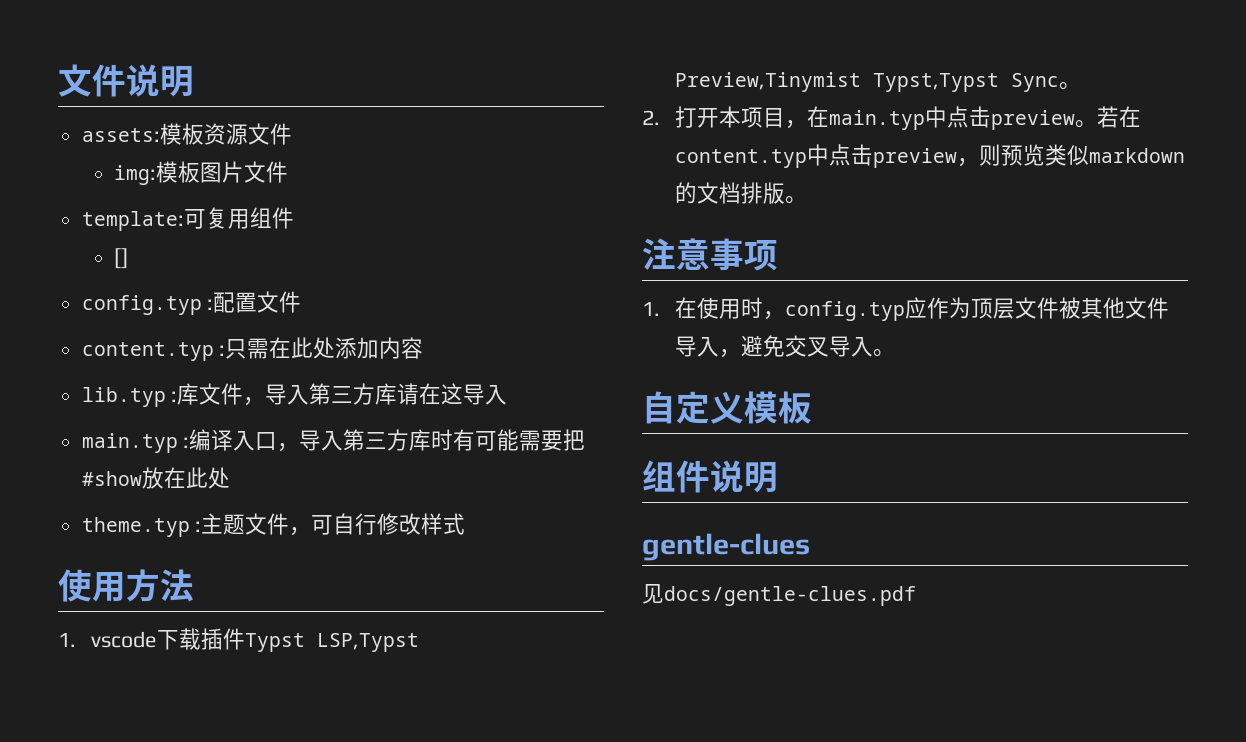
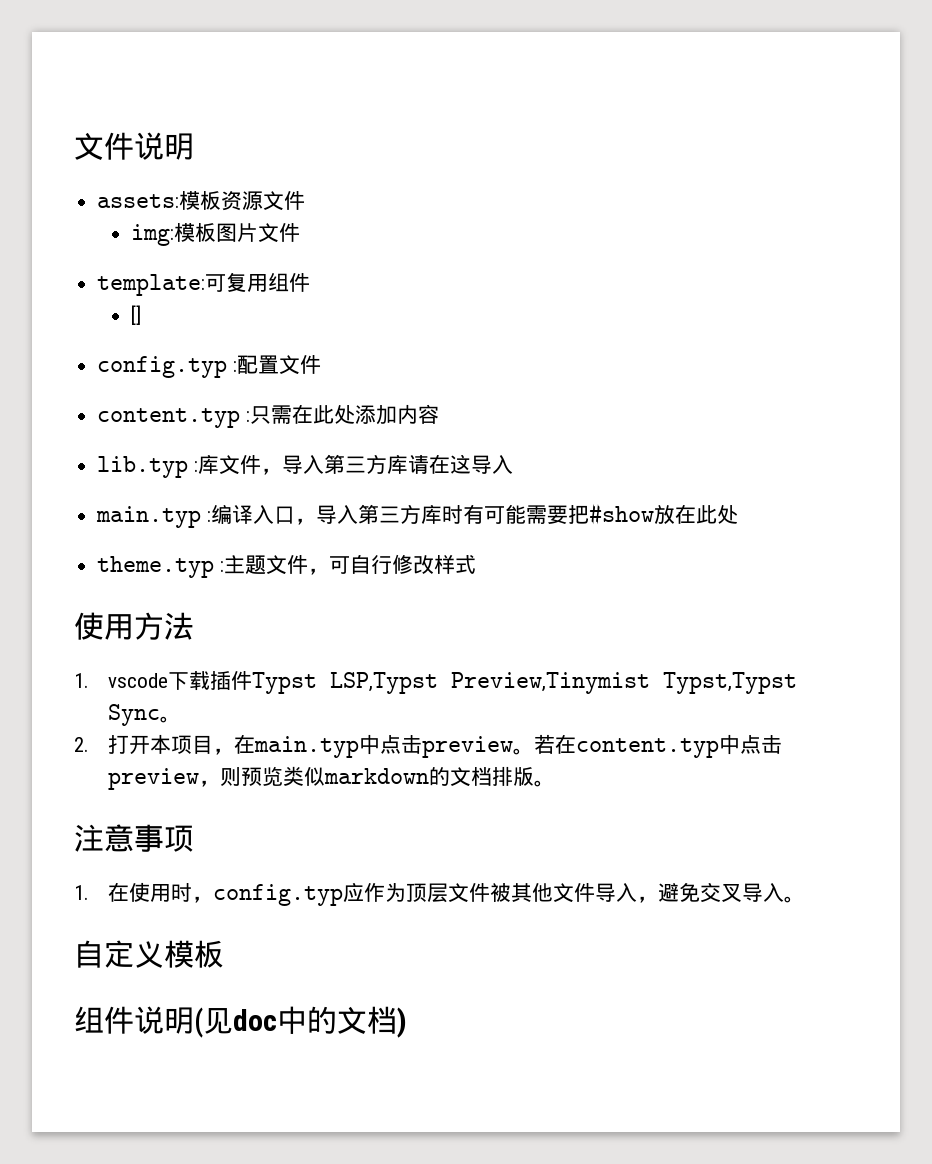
- 组件说明
- gentle-clues
- 见docs/gentle-clues.pdf
+ 组件说明(见doc中的文档)

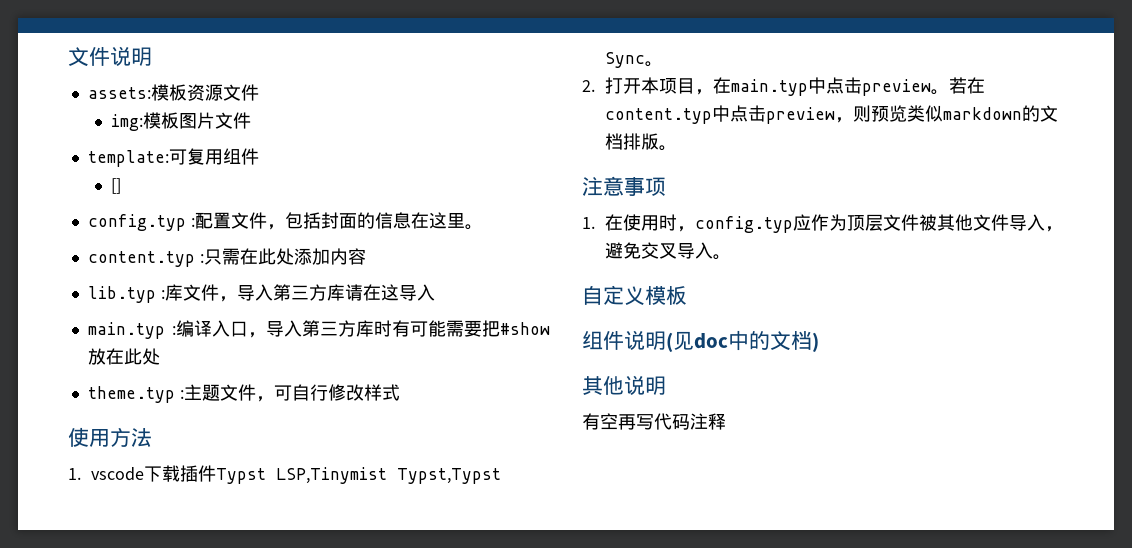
- config.typ :配置文件
+ config.typ :配置文件，包括封面的信息在这里。
- 1. vscode下载插件Typst LSP,Typst Preview,Tinymist Typst,Typst Sync。
+ 1. vscode下载插件Typst LSP,Tinymist Typst,Typst Sync。
+ 其他说明
+ 有空再写代码注释

